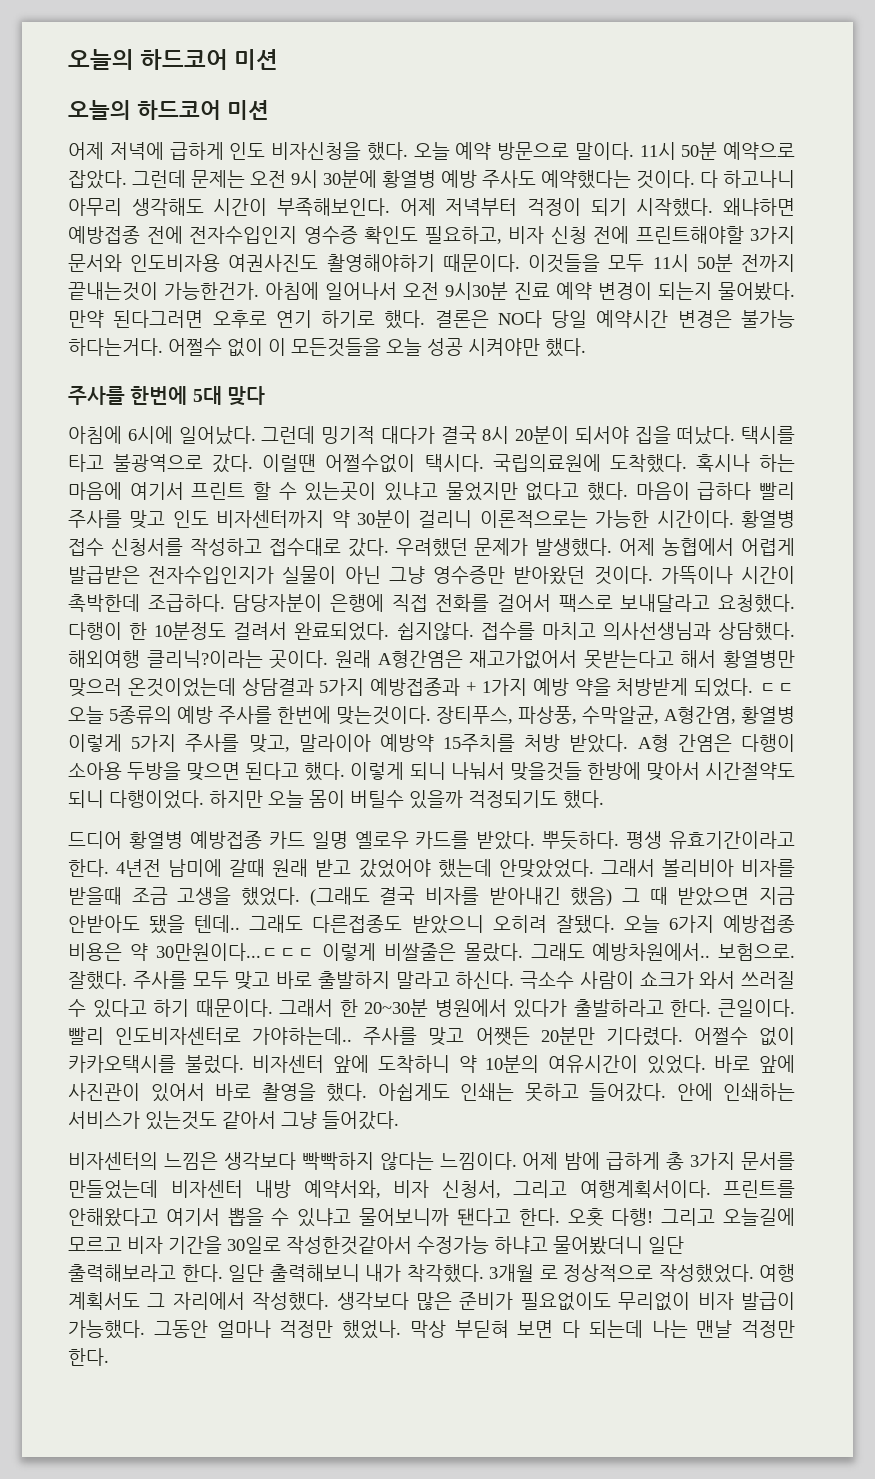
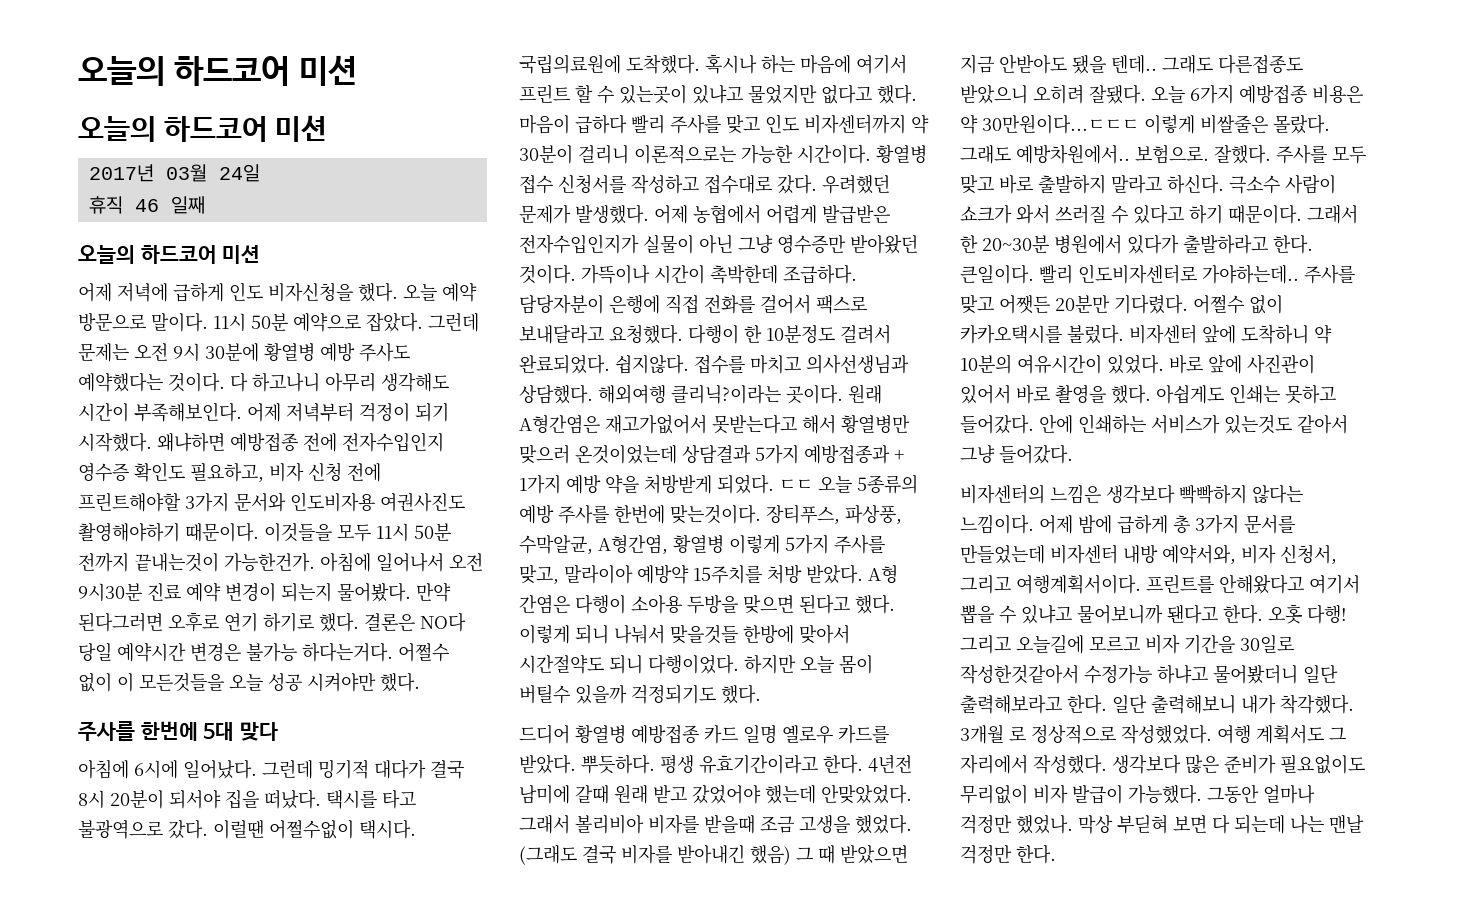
+ 2017년 03월 24일
+ 휴직 46 일째
+ 오늘의 하드코어 미션

